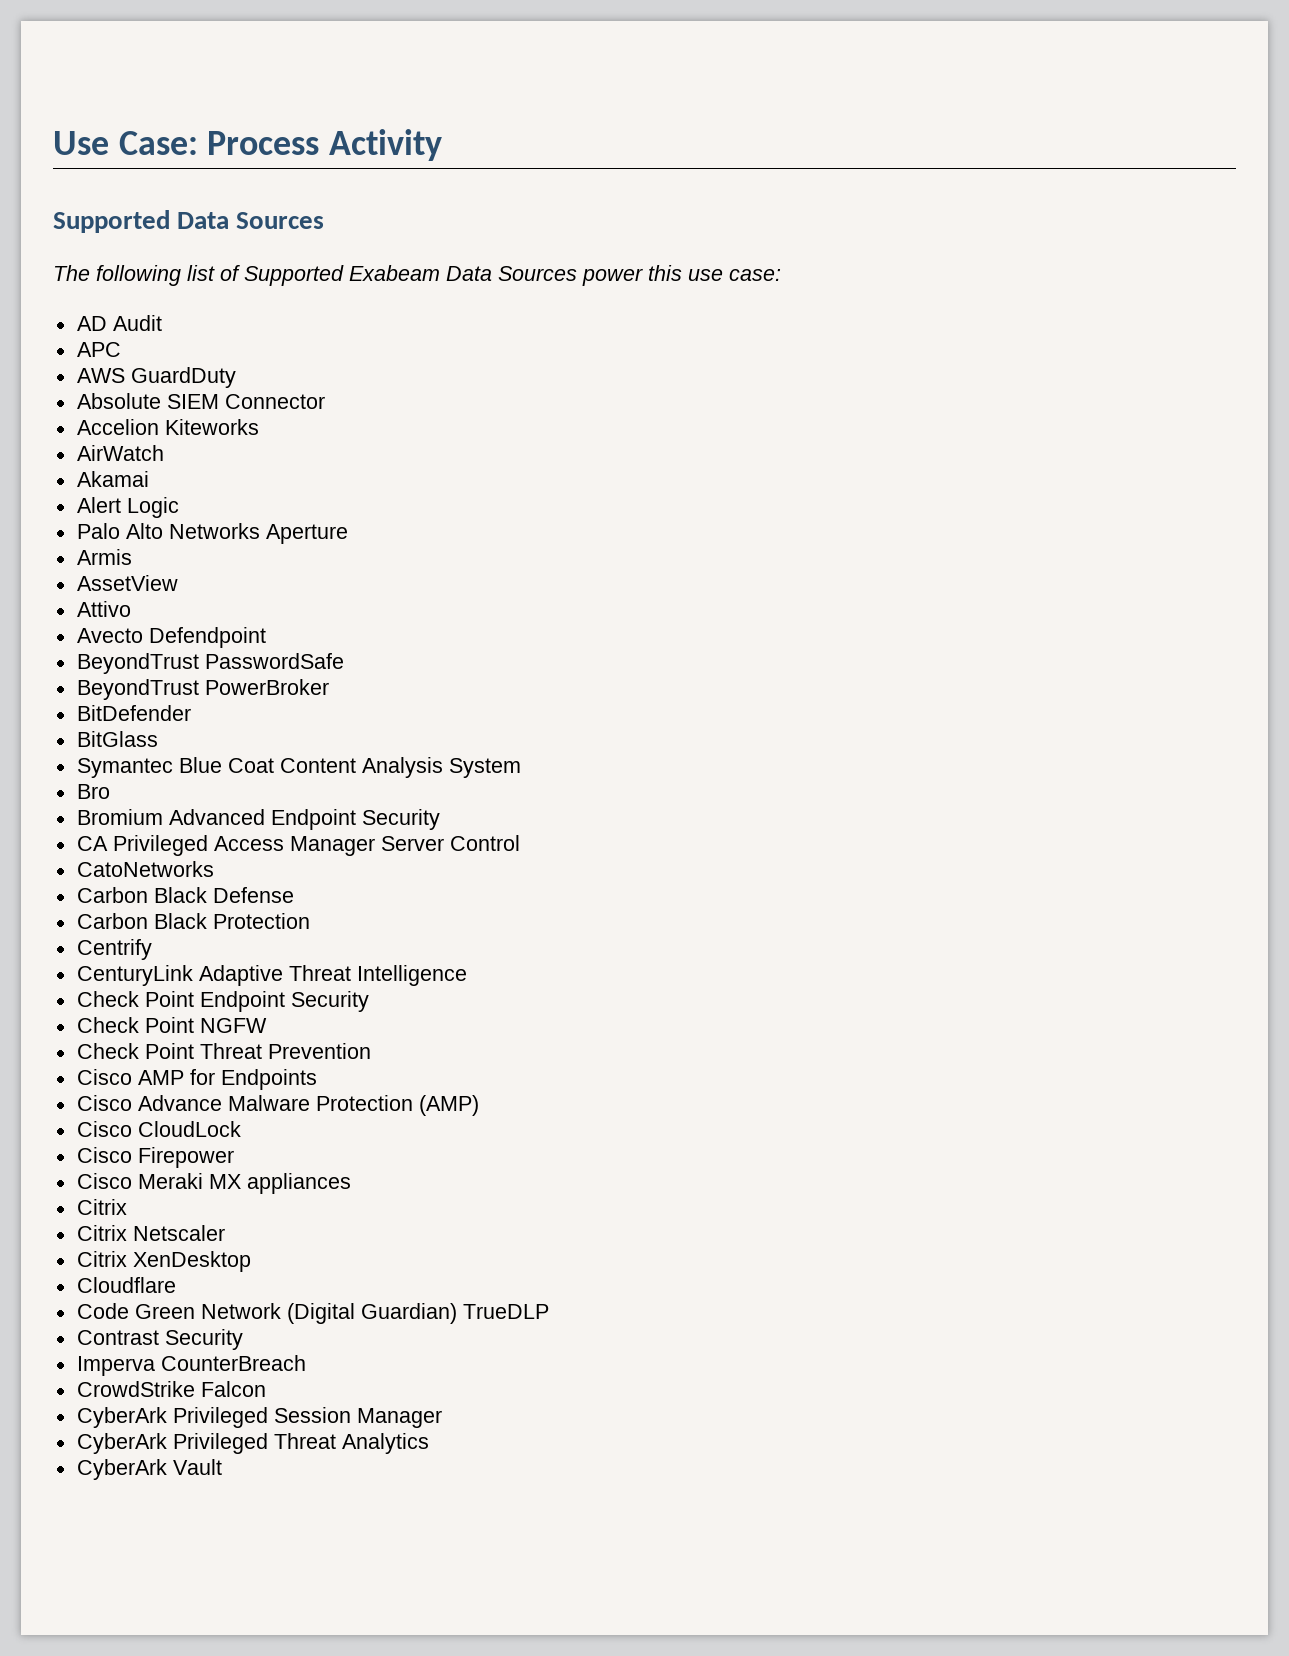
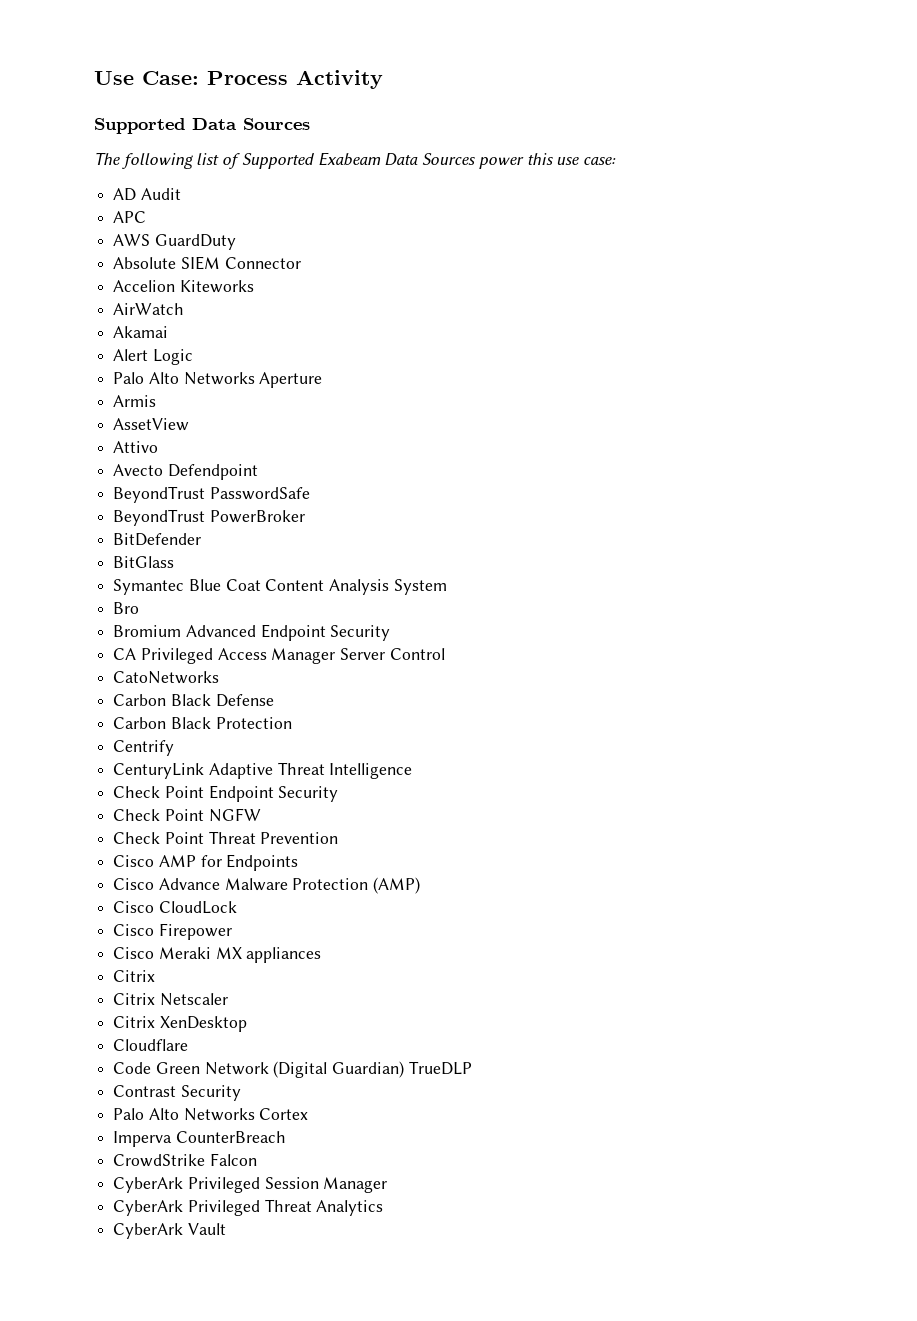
+ Palo Alto Networks Cortex

